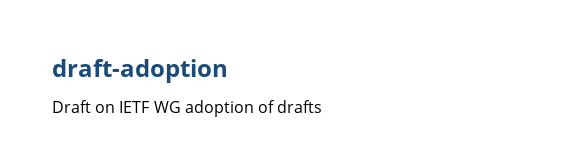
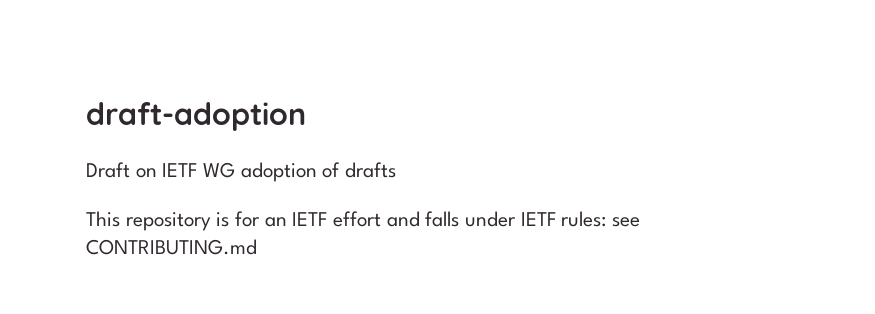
+ This repository is for an IETF effort and falls under IETF rules: see CONTRIBUTING.md

